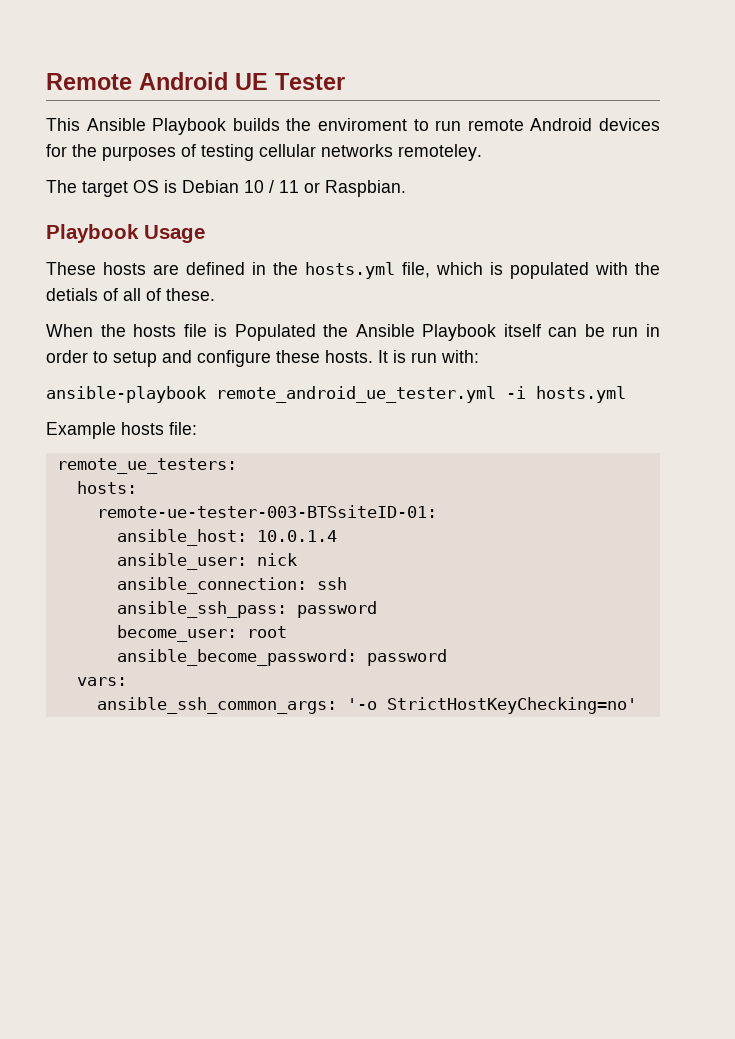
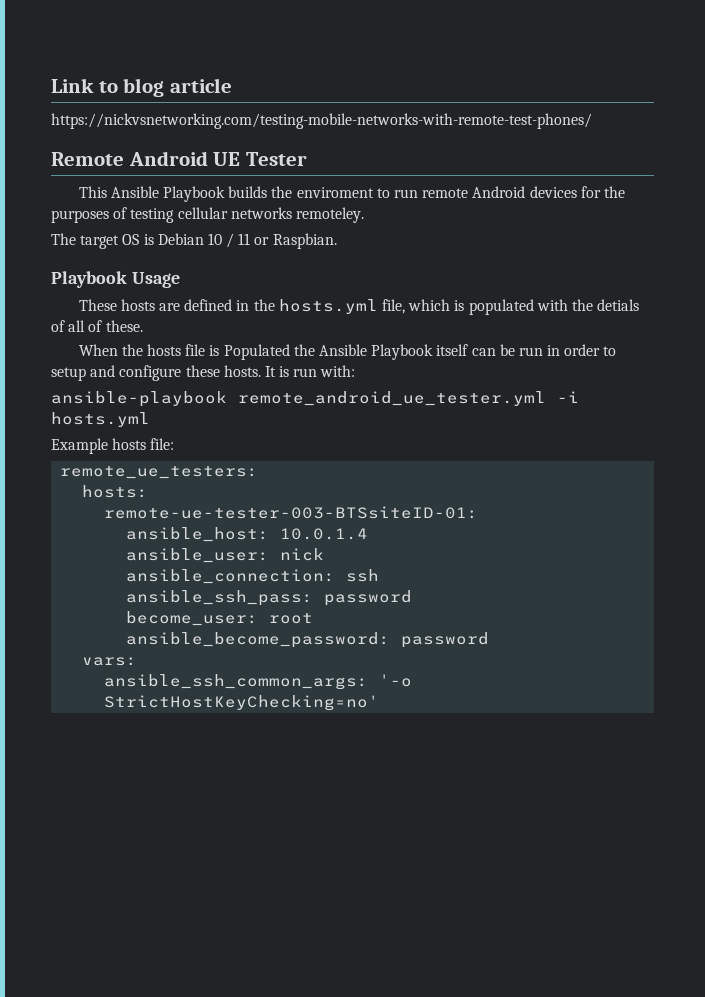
+ Link to blog article
+ https://nickvsnetworking.com/testing-mobile-networks-with-remote-test-phones/

